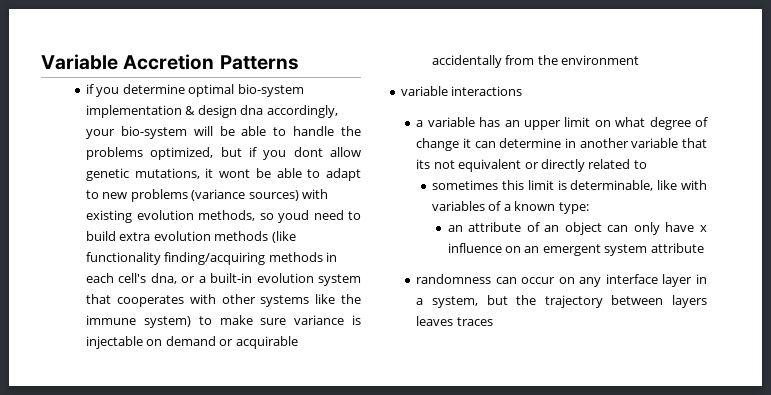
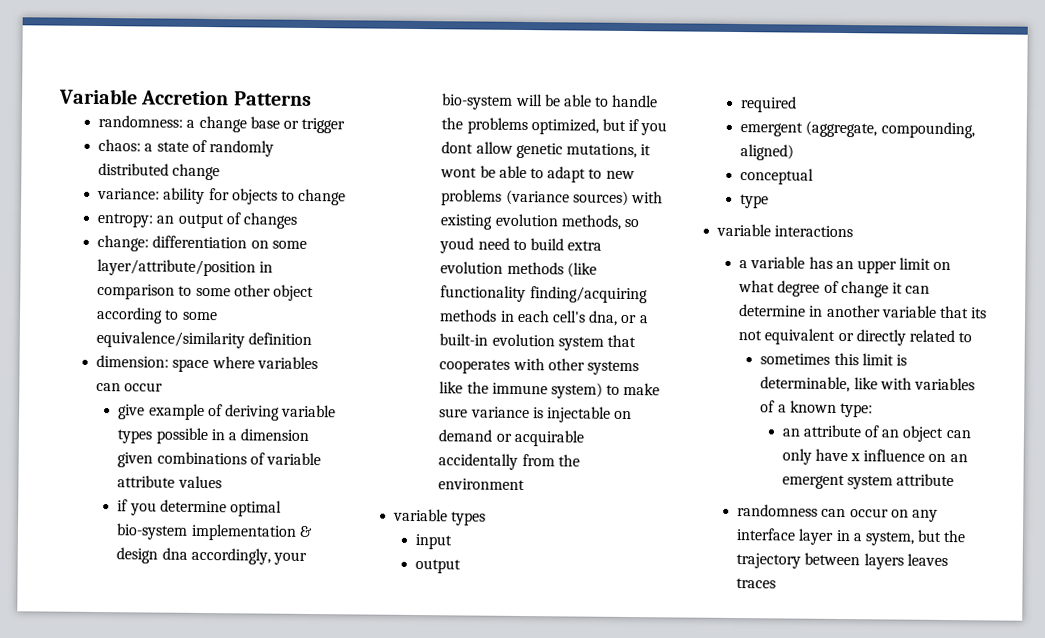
+ randomness: a change base or trigger
+ chaos: a state of randomly distributed change
+ variance: ability for objects to change
+ entropy: an output of changes
+ change: differentiation on some layer/attribute/position in comparison to some other object according to some equivalence/similarity definition
+ dimension: space where variables can occur
+ give example of deriving variable types possible in a dimension given combinations of variable attribute values
  if you determine optimal bio-system implementation & design dna accordingly, your bio-system will be able to handle the problems optimized, but if you dont allow genetic mutations, it wont be able to adapt to new problems (variance sources) with existing evolution methods, so youd need to build extra evolution methods (like functionality finding/acquiring methods in each cell's dna, or a built-in evolution system that cooperates with other systems like the immune system) to make sure variance is injectable on demand or acquirable accidentally from the environment
+ variable types
+ input
+ output
+ required
+ emergent (aggregate, compounding, aligned)
+ conceptual
+ type

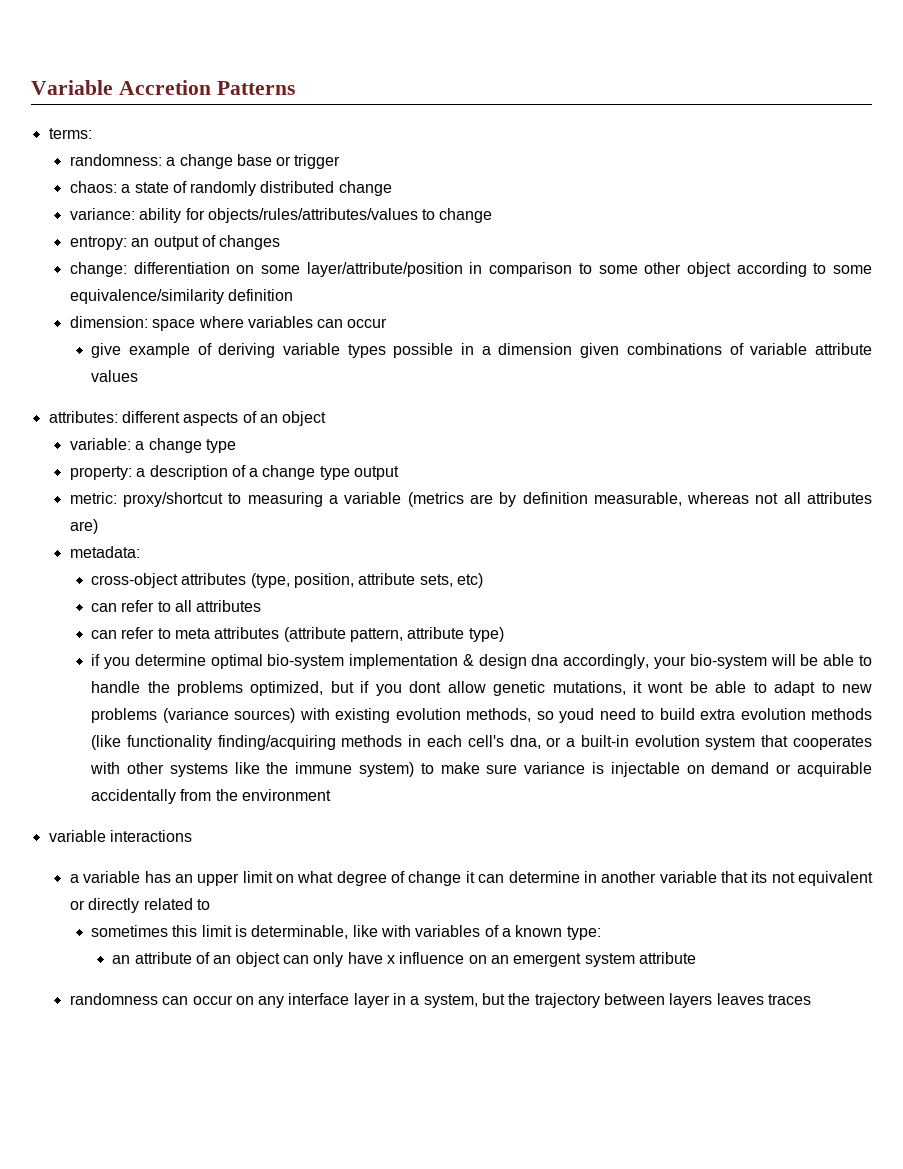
+ terms:
- variance: ability for objects to change
+ variance: ability for objects/rules/attributes/values to change
+ attributes: different aspects of an object
+ variable: a change type
+ property: a description of a change type output
+ metric: proxy/shortcut to measuring a variable (metrics are by definition measurable, whereas not all attributes are)
+ metadata:
+ cross-object attributes (type, position, attribute sets, etc)
+ can refer to all attributes
+ can refer to meta attributes (attribute pattern, attribute type)
  if you determine optimal bio-system implementation & design dna accordingly, your bio-system will be able to handle the problems optimized, but if you dont allow genetic mutations, it wont be able to adapt to new problems (variance sources) with existing evolution methods, so youd need to build extra evolution methods (like functionality finding/acquiring methods in each cell's dna, or a built-in evolution system that cooperates with other systems like the immune system) to make sure variance is injectable on demand or acquirable accidentally from the environment
- variable types
- input
- output
- required
- emergent (aggregate, compounding, aligned)
- conceptual
- type

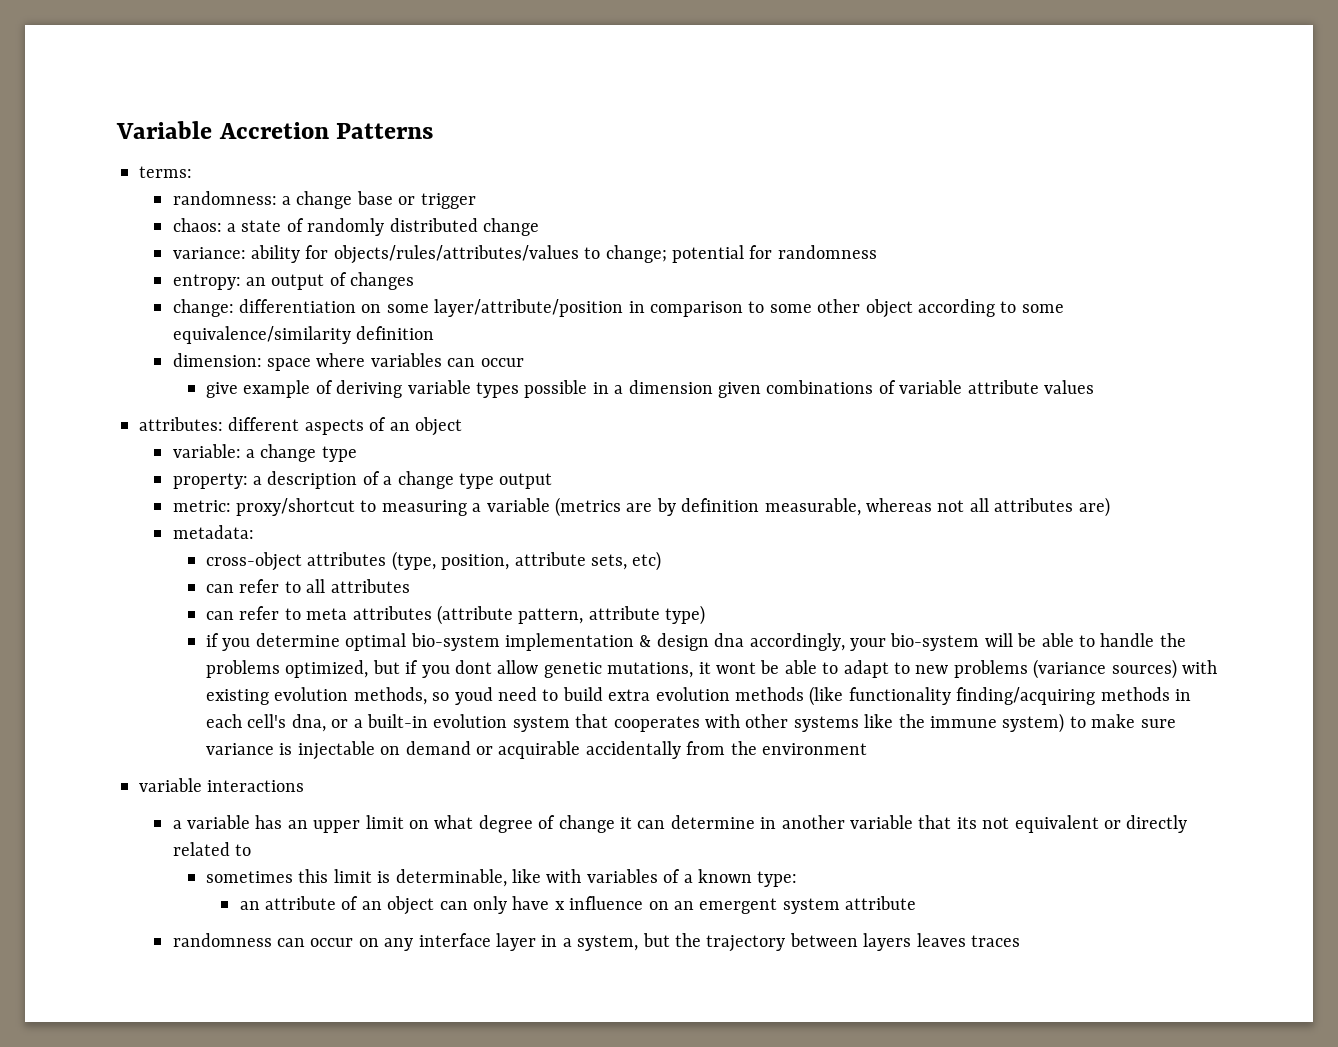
- variance: ability for objects/rules/attributes/values to change
+ variance: ability for objects/rules/attributes/values to change; potential for randomness

